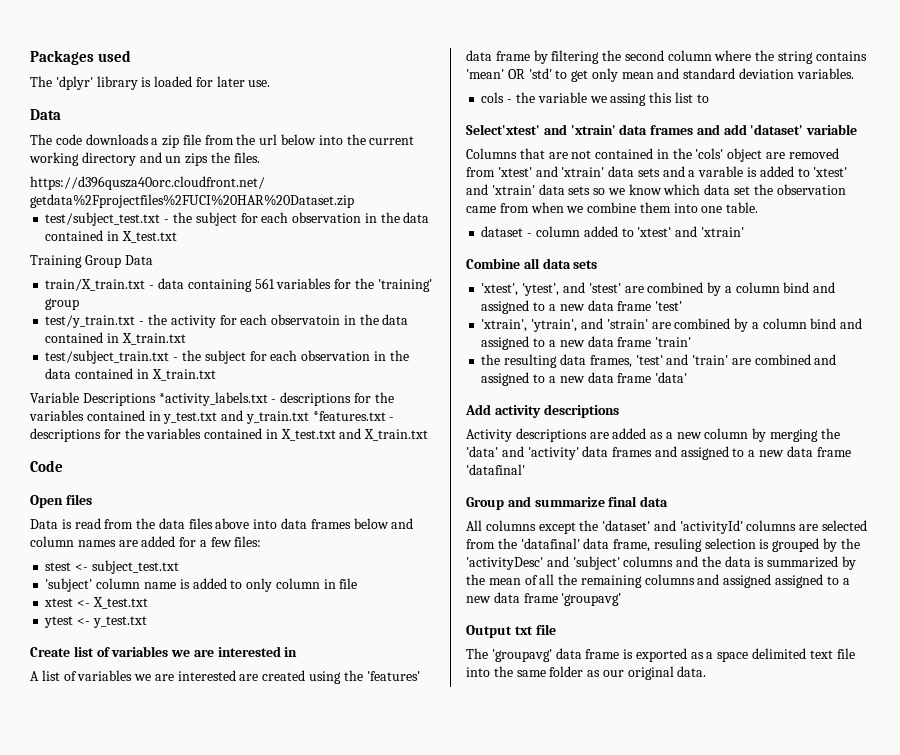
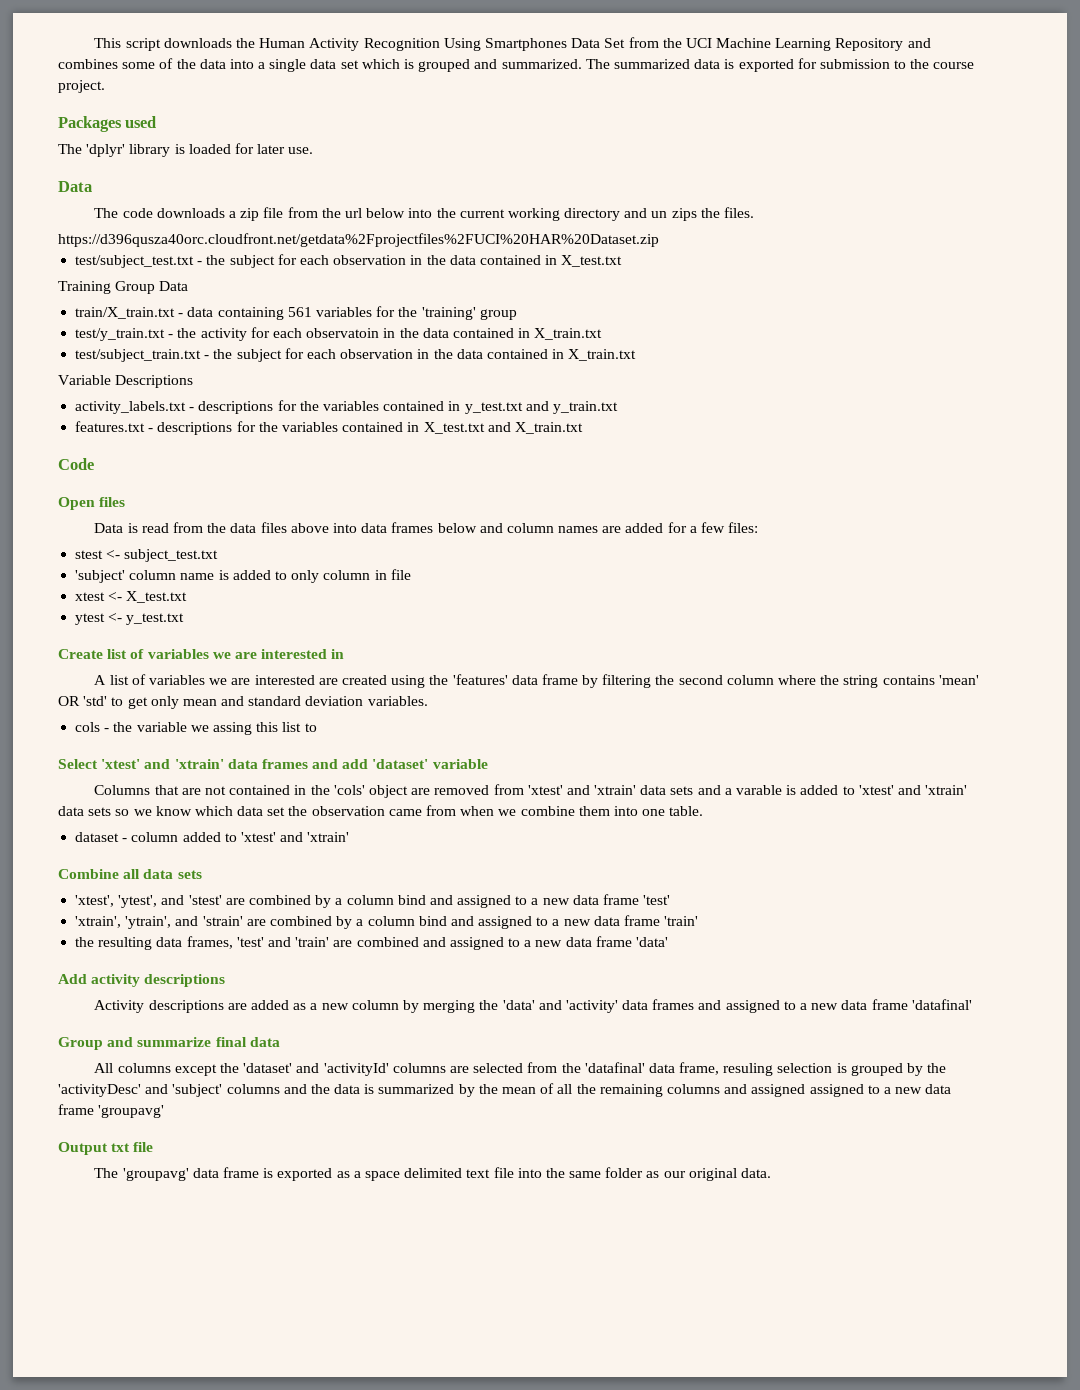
+ This script downloads the Human Activity Recognition Using Smartphones Data Set from the UCI Machine Learning Repository and combines some of the data into a single data set which is grouped and summarized. The summarized data is exported for submission to the course project.
- Variable Descriptions *activity_labels.txt - descriptions for the variables contained in y_test.txt and y_train.txt *features.txt - descriptions for the variables contained in X_test.txt and X_train.txt
+ Variable Descriptions
+ activity_labels.txt - descriptions for the variables contained in y_test.txt and y_train.txt
+ features.txt - descriptions for the variables contained in X_test.txt and X_train.txt
- Select'xtest' and 'xtrain' data frames and add 'dataset' variable
+ Select 'xtest' and 'xtrain' data frames and add 'dataset' variable

